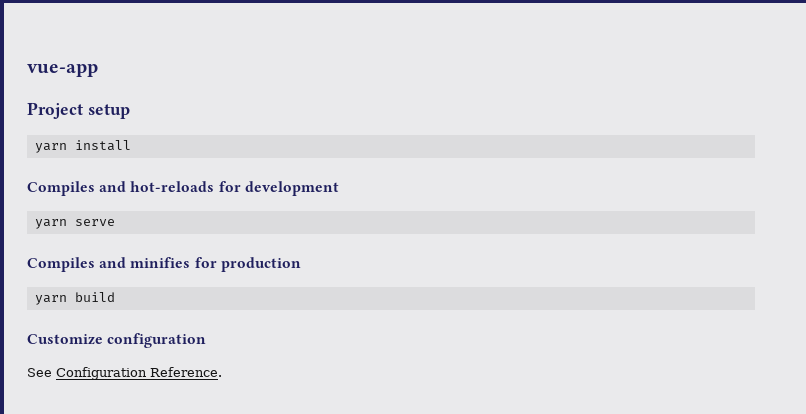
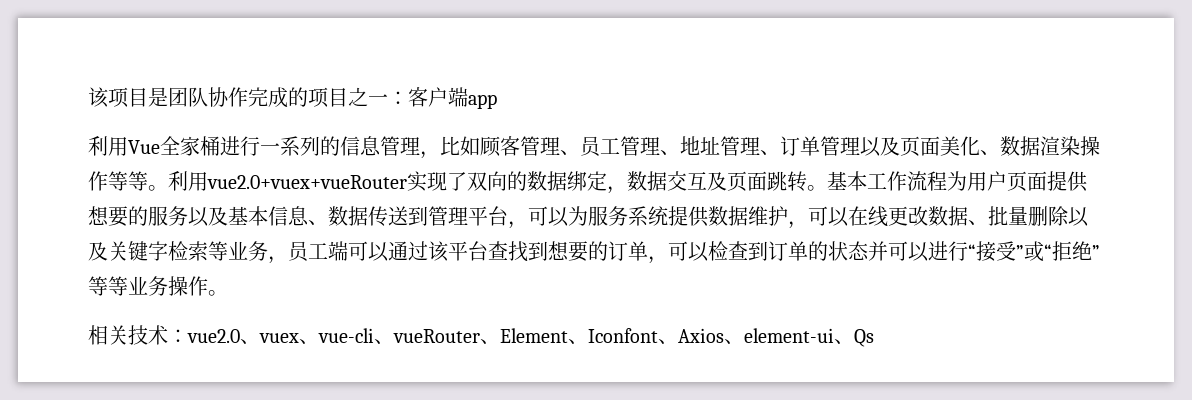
- vue-app
- Project setup
- yarn install
- Compiles and hot-reloads for development
- yarn serve
- Compiles and minifies for production
- yarn build
- Customize configuration
- See Configuration Reference.
+ 该项目是团队协作完成的项目之一：客户端app
+ 利用Vue全家桶进行一系列的信息管理，比如顾客管理、员工管理、地址管理、订单管理以及页面美化、数据渲染操作等等。利用vue2.0+vuex+vueRouter实现了双向的数据绑定，数据交互及页面跳转。基本工作流程为用户页面提供想要的服务以及基本信息、数据传送到管理平台，可以为服务系统提供数据维护，可以在线更改数据、批量删除以及关键字检索等业务，员工端可以通过该平台查找到想要的订单，可以检查到订单的状态并可以进行“接受”或“拒绝”等等业务操作。
+ 相关技术：vue2.0、vuex、vue-cli、vueRouter、Element、Iconfont、Axios、element-ui、Qs

